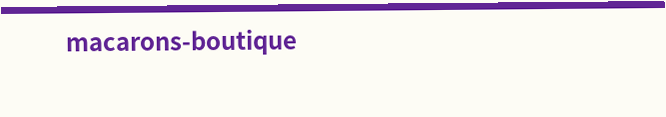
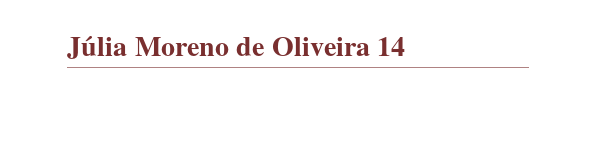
- macarons-boutique
+ Júlia Moreno de Oliveira 14

